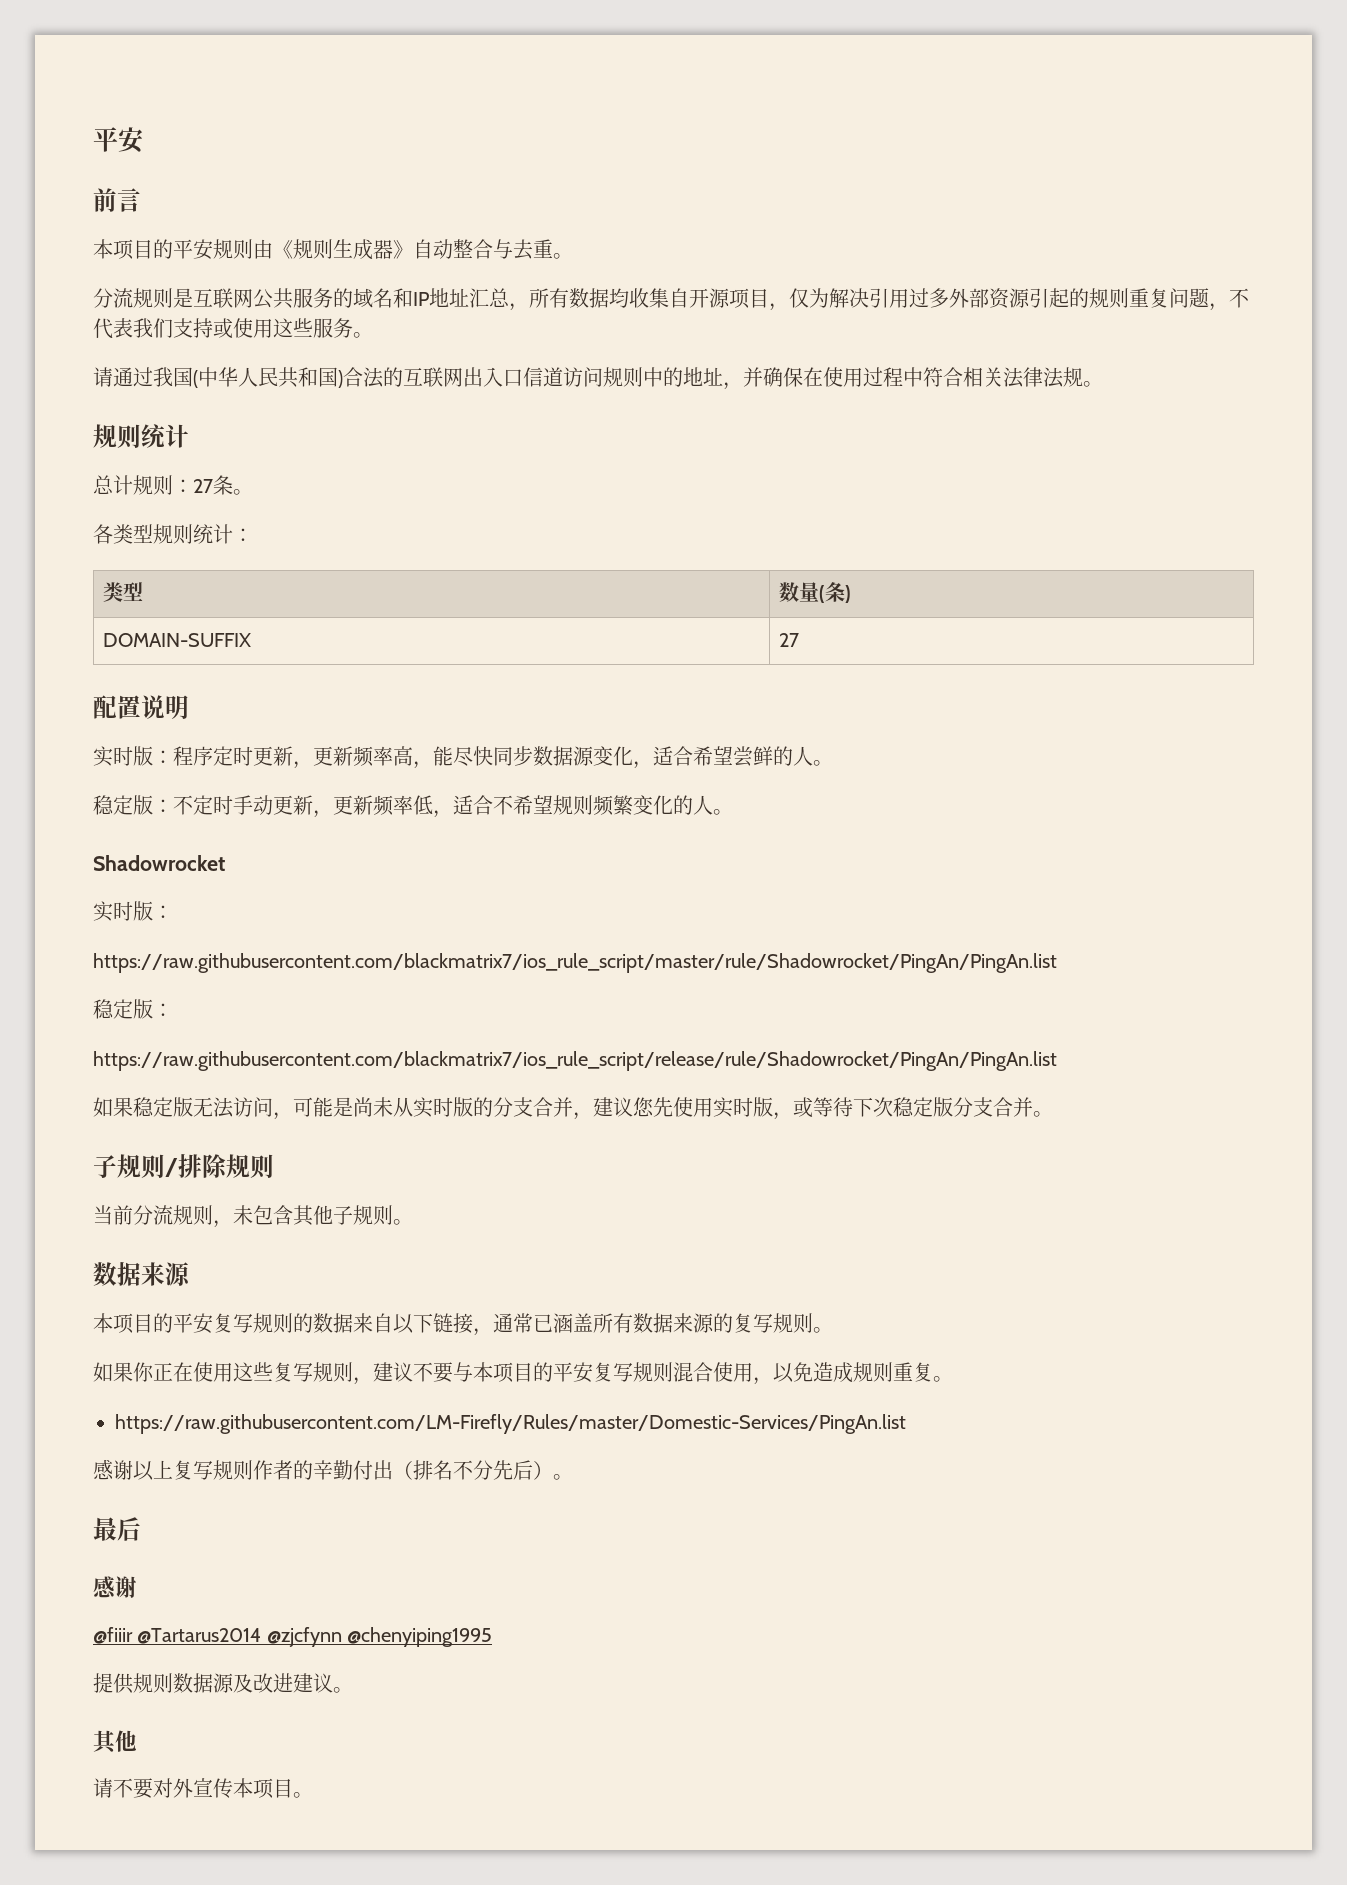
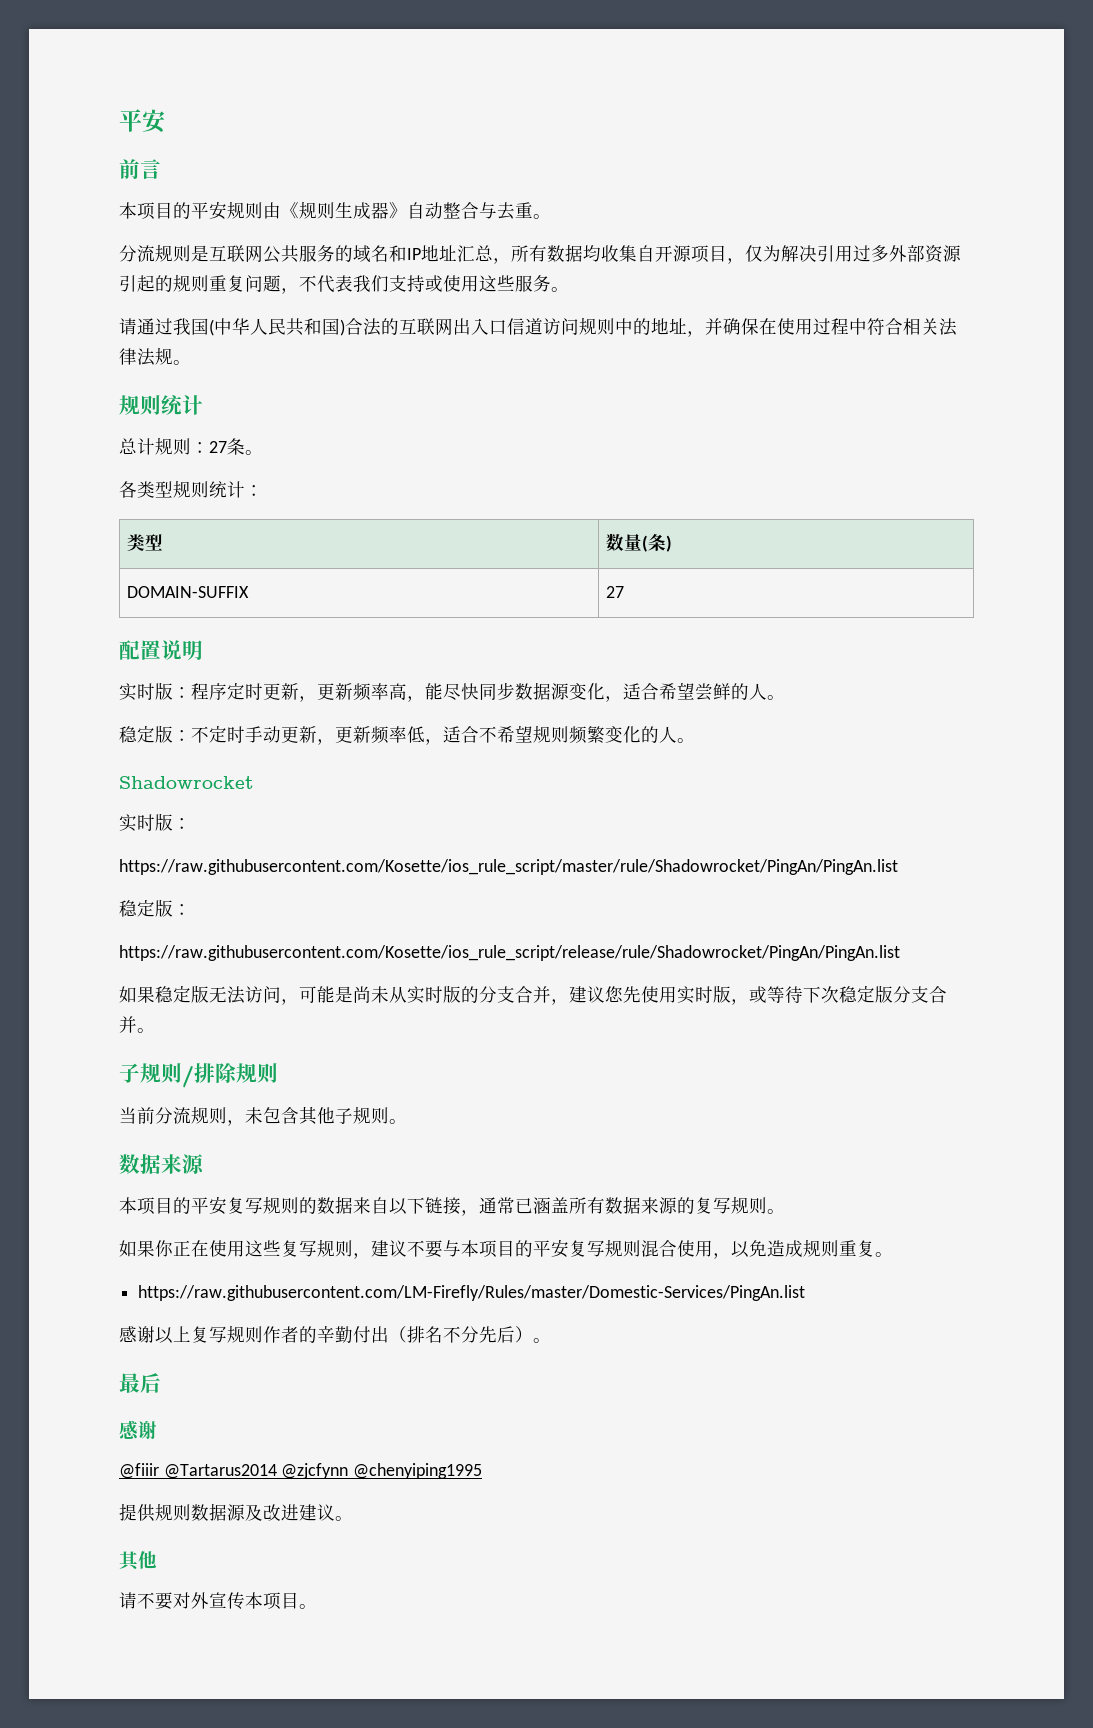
- https://raw.githubusercontent.com/blackmatrix7/ios_rule_script/master/rule/Shadowrocket/PingAn/PingAn.list
+ https://raw.githubusercontent.com/Kosette/ios_rule_script/master/rule/Shadowrocket/PingAn/PingAn.list
- https://raw.githubusercontent.com/blackmatrix7/ios_rule_script/release/rule/Shadowrocket/PingAn/PingAn.list
+ https://raw.githubusercontent.com/Kosette/ios_rule_script/release/rule/Shadowrocket/PingAn/PingAn.list

